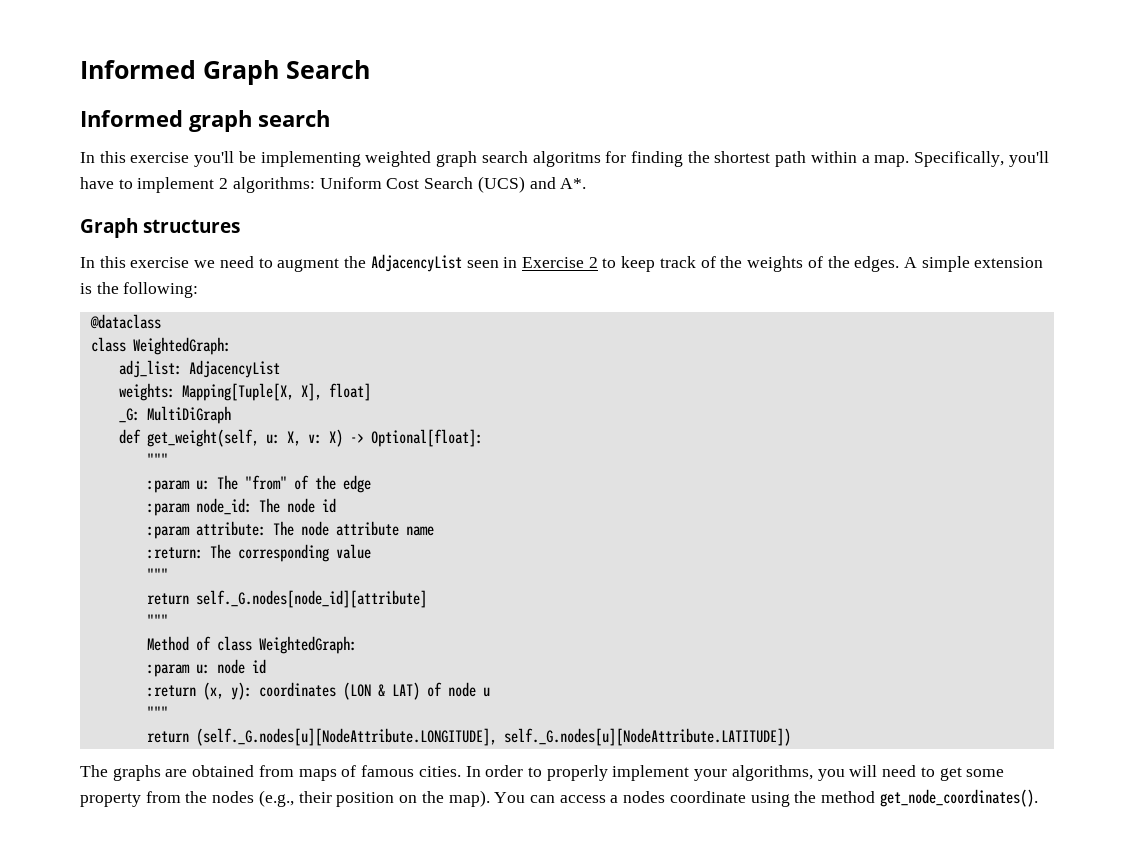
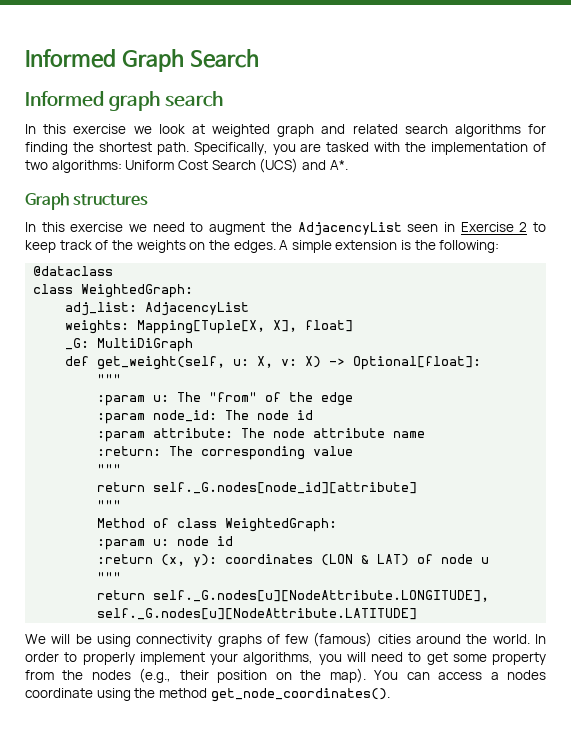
- In this exercise you'll be implementing weighted graph search algoritms for finding the shortest path within a map. Specifically, you'll have to implement 2 algorithms: Uniform Cost Search (UCS) and A*.
+ In this exercise we look at weighted graph and related search algorithms for finding the shortest path. Specifically, you are tasked with the implementation of two algorithms: Uniform Cost Search (UCS) and A*.
- In this exercise we need to augment the AdjacencyList seen in Exercise 2 to keep track of the weights of the edges.
+ In this exercise we need to augment the AdjacencyList seen in Exercise 2 to keep track of the weights on the edges.
- return (self._G.nodes[u][NodeAttribute.LONGITUDE], self._G.nodes[u][NodeAttribute.LATITUDE])
- The graphs are obtained from maps of famous cities.
+ return self._G.nodes[u][NodeAttribute.LONGITUDE], self._G.nodes[u][NodeAttribute.LATITUDE]
+ We will be using connectivity graphs of few (famous) cities around the world.

